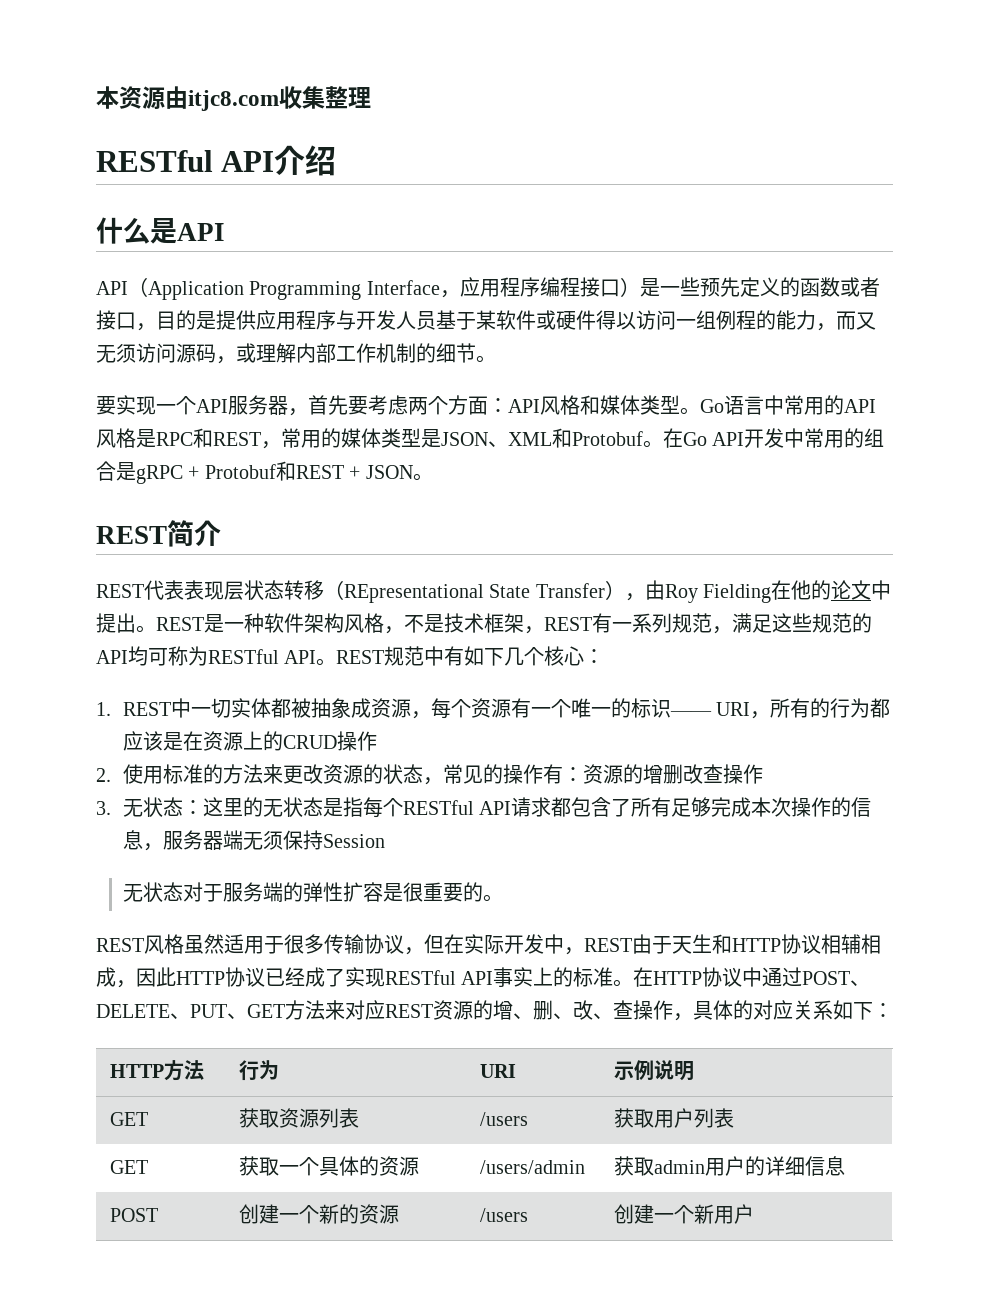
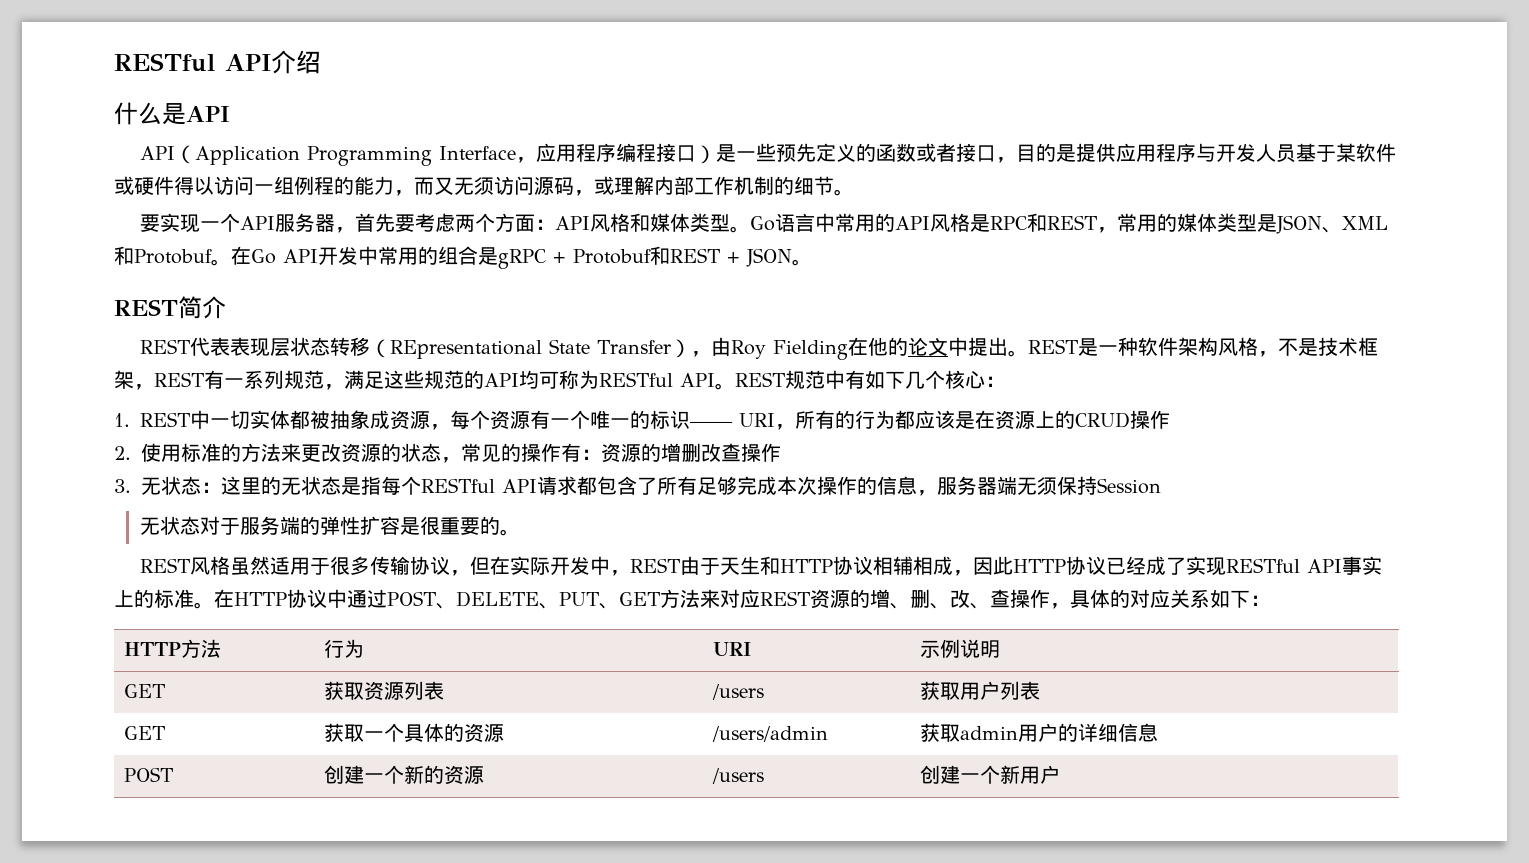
- 本资源由itjc8.com收集整理

